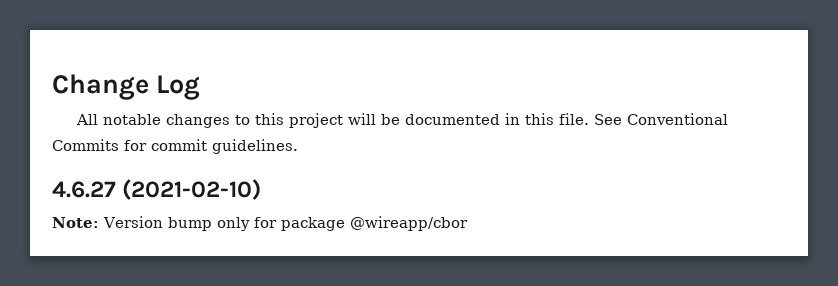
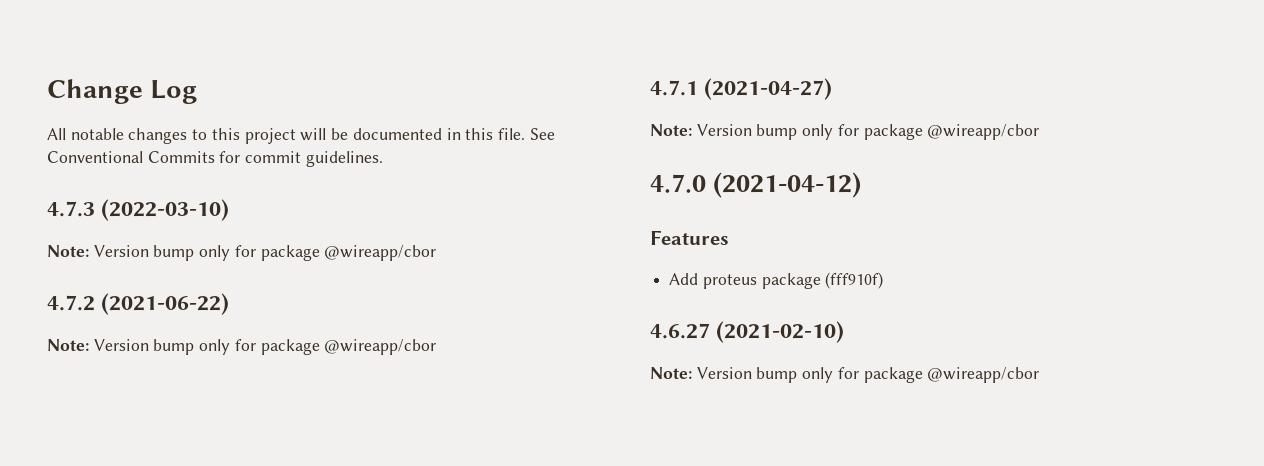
+ 4.7.3 (2022-03-10)
+ Note: Version bump only for package @wireapp/cbor
+ 4.7.2 (2021-06-22)
+ Note: Version bump only for package @wireapp/cbor
+ 4.7.1 (2021-04-27)
+ Note: Version bump only for package @wireapp/cbor
+ 4.7.0 (2021-04-12)
+ Features
+ Add proteus package (fff910f)

